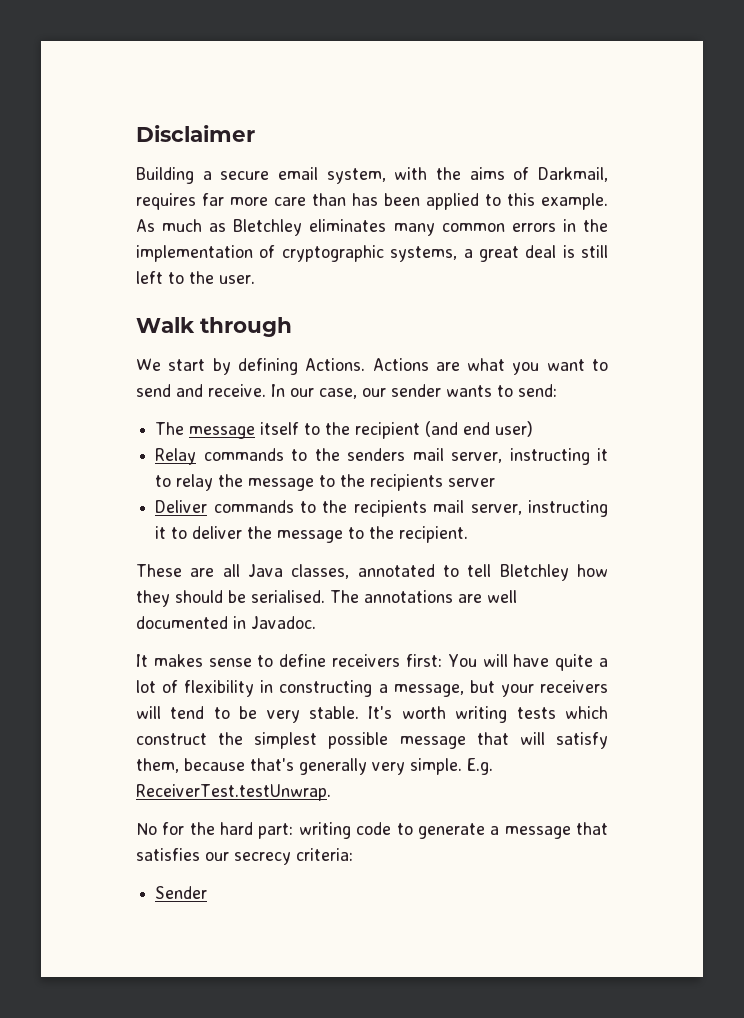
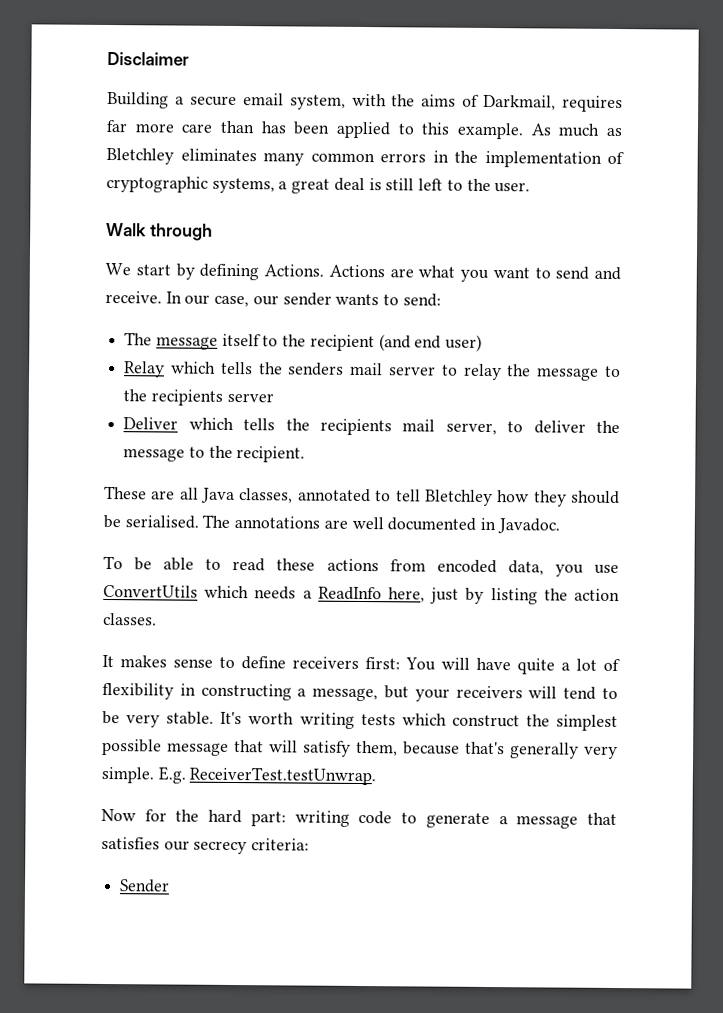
- Relay commands to the senders mail server, instructing it to relay the message to the recipients server
+ Relay which tells the senders mail server to relay the message to the recipients server
- Deliver commands to the recipients mail server, instructing it to deliver the message to the recipient.
+ Deliver which tells the recipients mail server, to deliver the message to the recipient.
+ To be able to read these actions from encoded data, you use ConvertUtils which needs a ReadInfo here, just by listing the action classes.
- No for the hard part: writing code to generate a message that satisfies our secrecy criteria:
+ Now for the hard part: writing code to generate a message that satisfies our secrecy criteria:

